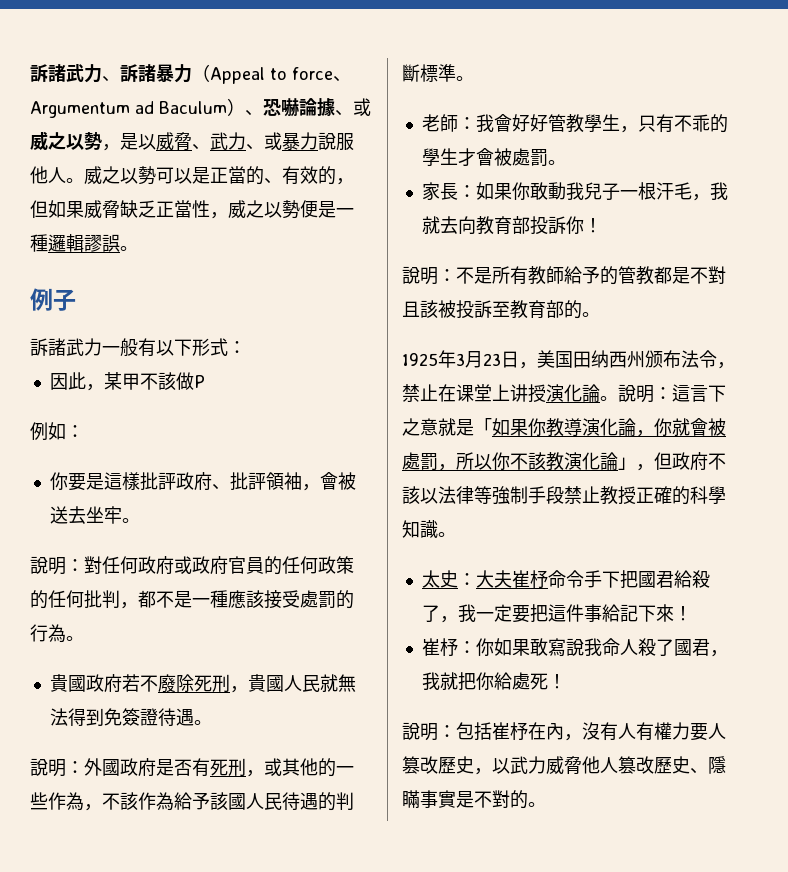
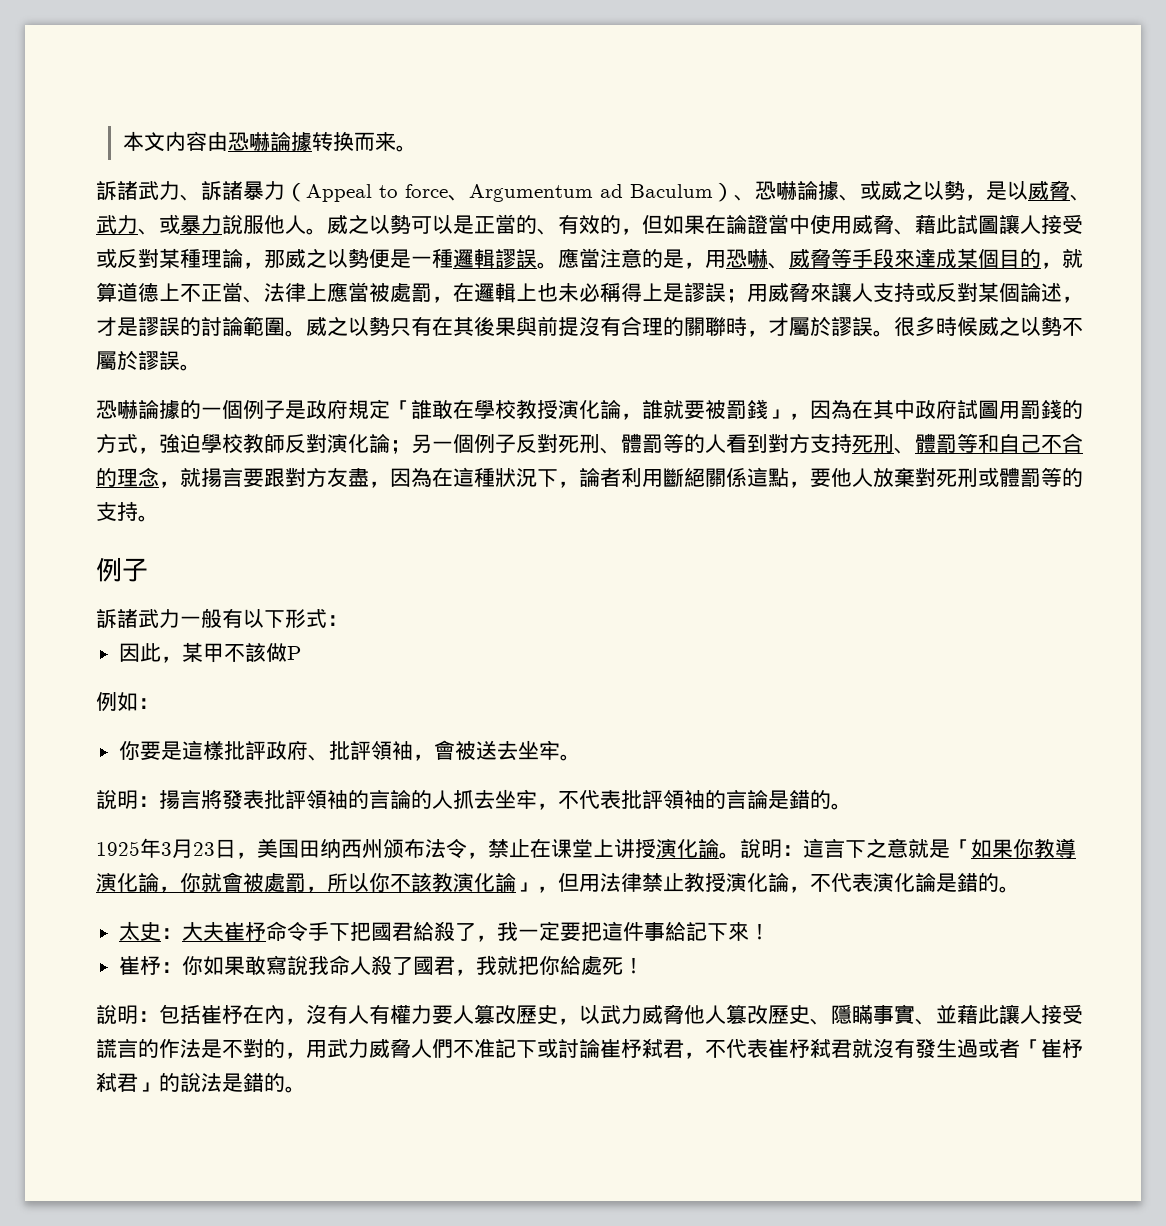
+ 本文内容由恐嚇論據转换而来。
- 威之以勢可以是正當的、有效的，但如果威脅缺乏正當性，威之以勢便是一種邏輯謬誤。
+ 威之以勢可以是正當的、有效的，但如果在論證當中使用威脅、藉此試圖讓人接受或反對某種理論，那威之以勢便是一種邏輯謬誤。應當注意的是，用恐嚇、威脅等手段來達成某個目的，就算道德上不正當、法律上應當被處罰，在邏輯上也未必稱得上是謬誤；用威脅來讓人支持或反對某個論述，才是謬誤的討論範圍。威之以勢只有在其後果與前提沒有合理的關聯時，才屬於謬誤。很多時候威之以勢不屬於謬誤。
+ 恐嚇論據的一個例子是政府規定「誰敢在學校教授演化論，誰就要被罰錢」，因為在其中政府試圖用罰錢的方式，強迫學校教師反對演化論；另一個例子反對死刑、體罰等的人看到對方支持死刑、體罰等和自己不合的理念，就揚言要跟對方友盡，因為在這種狀況下，論者利用斷絕關係這點，要他人放棄對死刑或體罰等的支持。
- 說明：對任何政府或政府官員的任何政策的任何批判，都不是一種應該接受處罰的行為。
- 貴國政府若不廢除死刑，貴國人民就無法得到免簽證待遇。
- 說明：外國政府是否有死刑，或其他的一些作為，不該作為給予該國人民待遇的判斷標準。
- 老師：我會好好管教學生，只有不乖的學生才會被處罰。
- 家長：如果你敢動我兒子一根汗毛，我就去向教育部投訴你！
- 說明：不是所有教師給予的管教都是不對且該被投訴至教育部的。
+ 說明：揚言將發表批評領袖的言論的人抓去坐牢，不代表批評領袖的言論是錯的。
- 說明：這言下之意就是「如果你教導演化論，你就會被處罰，所以你不該教演化論」，但政府不該以法律等強制手段禁止教授正確的科學知識。
+ 說明：這言下之意就是「如果你教導演化論，你就會被處罰，所以你不該教演化論」，但用法律禁止教授演化論，不代表演化論是錯的。
- 說明：包括崔杼在內，沒有人有權力要人篡改歷史，以武力威脅他人篡改歷史、隱瞞事實是不對的。
+ 說明：包括崔杼在內，沒有人有權力要人篡改歷史，以武力威脅他人篡改歷史、隱瞞事實、並藉此讓人接受謊言的作法是不對的，用武力威脅人們不准記下或討論崔杼弒君，不代表崔杼弒君就沒有發生過或者「崔杼弒君」的說法是錯的。

